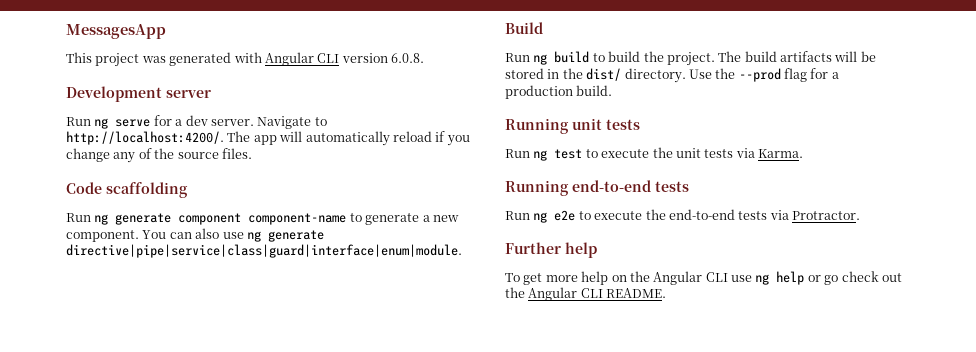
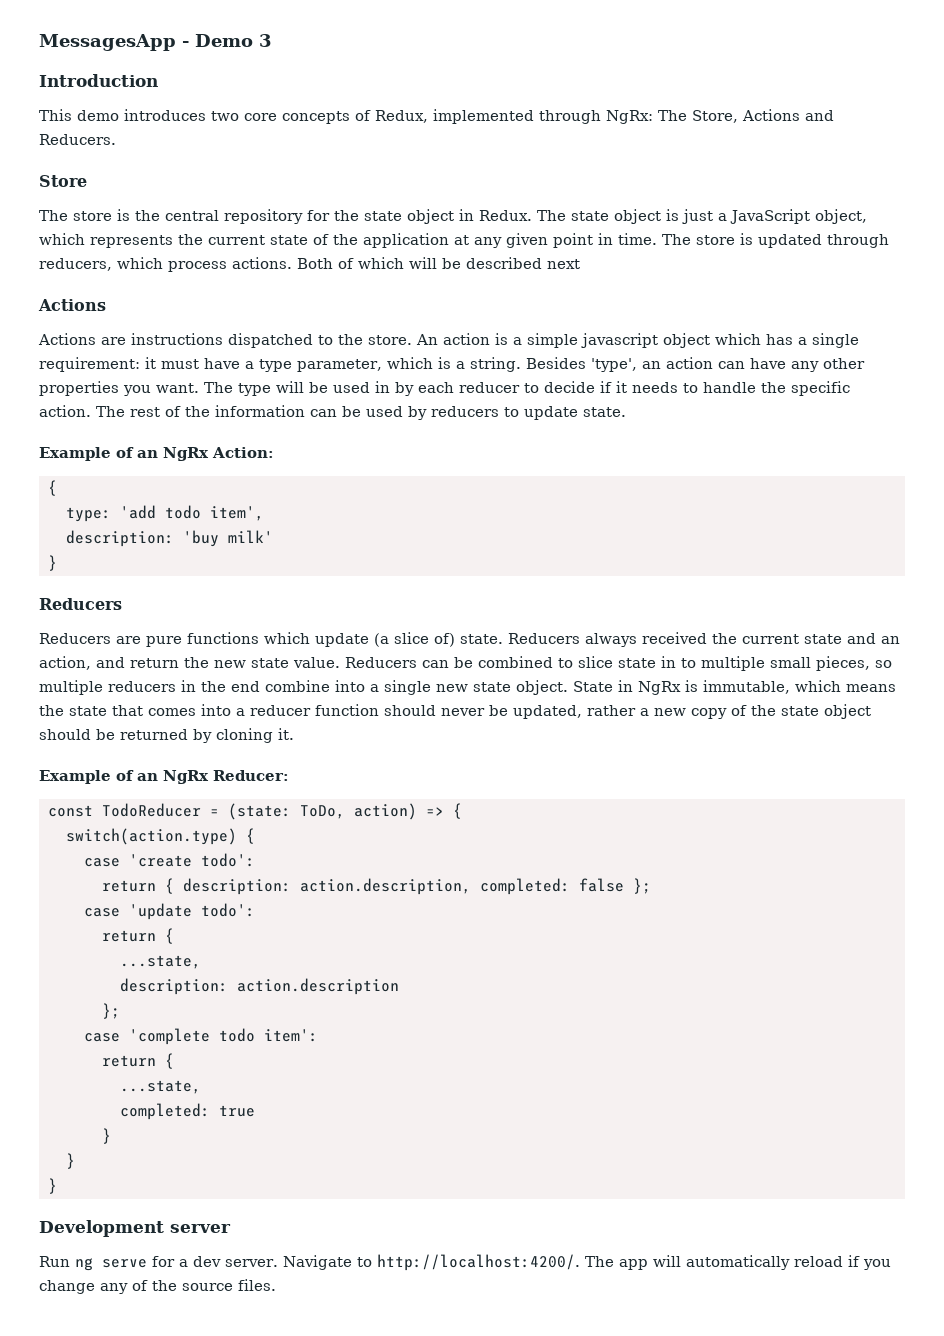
- MessagesApp
- This project was generated with Angular CLI version 6.0.8.
+ MessagesApp - Demo 3
+ Introduction
+ This demo introduces two core concepts of Redux, implemented through NgRx: The Store, Actions and Reducers.
+ Store
+ The store is the central repository for the state object in Redux. The state object is just a JavaScript object, which represents the current state of the application at any given point in time. The store is updated through reducers, which process actions. Both of which will be described next
+ Actions
+ Actions are instructions dispatched to the store. An action is a simple javascript object which has a single requirement: it must have a type parameter, which is a string. Besides 'type', an action can have any other properties you want. The type will be used in by each reducer to decide if it needs to handle the specific action. The rest of the information can be used by reducers to update state.
+ Example of an NgRx Action:
+ {
+ type: 'add todo item',
+ description: 'buy milk'
+ }
+ Reducers
+ Reducers are pure functions which update (a slice of) state. Reducers always received the current state and an action, and return the new state value. Reducers can be combined to slice state in to multiple small pieces, so multiple reducers in the end combine into a single new state object. State in NgRx is immutable, which means the state that comes into a reducer function should never be updated, rather a new copy of the state object should be returned by cloning it.
+ Example of an NgRx Reducer:
+ const TodoReducer = (state: ToDo, action) => {
+ switch(action.type) {
+ case 'create todo':
+ return { description: action.description, completed: false };
+ case 'update todo':
+ return {
+ ...state,
+ description: action.description
+ };
+ case 'complete todo item':
+ return {
+ ...state,
+ completed: true
+ }
+ }
+ }
- Code scaffolding
- Run ng generate component component-name to generate a new component. You can also use ng generate directive|pipe|service|class|guard|interface|enum|module.
- Build
- Run ng build to build the project. The build artifacts will be stored in the dist/ directory. Use the --prod flag for a production build.
- Running unit tests
- Run ng test to execute the unit tests via Karma.
- Running end-to-end tests
- Run ng e2e to execute the end-to-end tests via Protractor.
- Further help
- To get more help on the Angular CLI use ng help or go check out the Angular CLI README.

